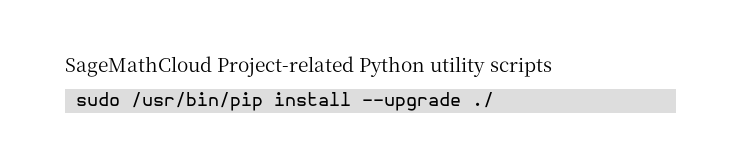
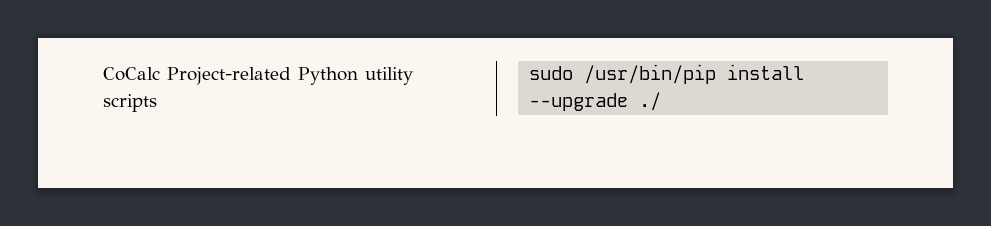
- SageMathCloud Project-related Python utility scripts
+ CoCalc Project-related Python utility scripts

